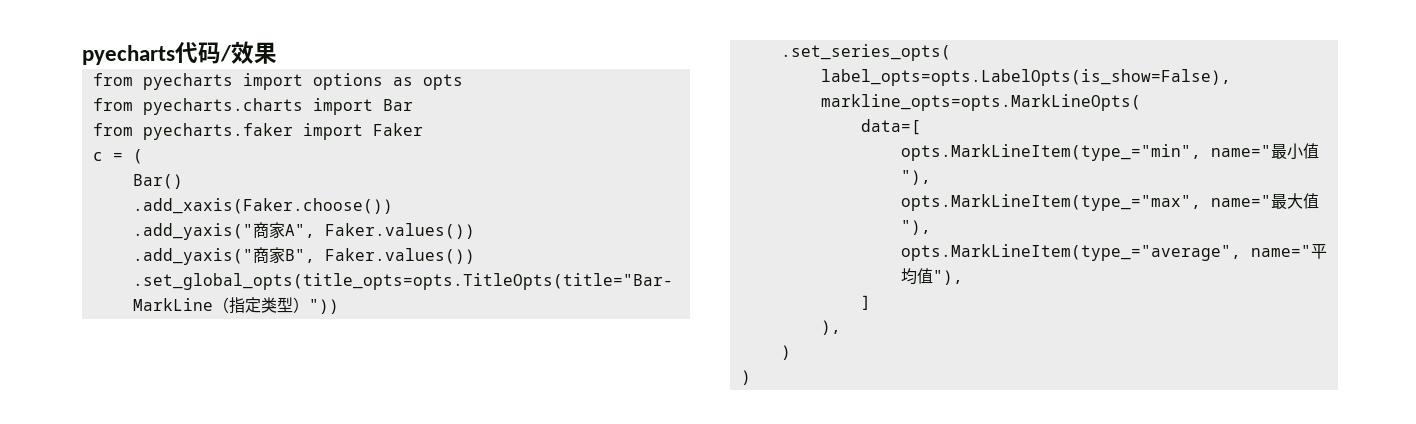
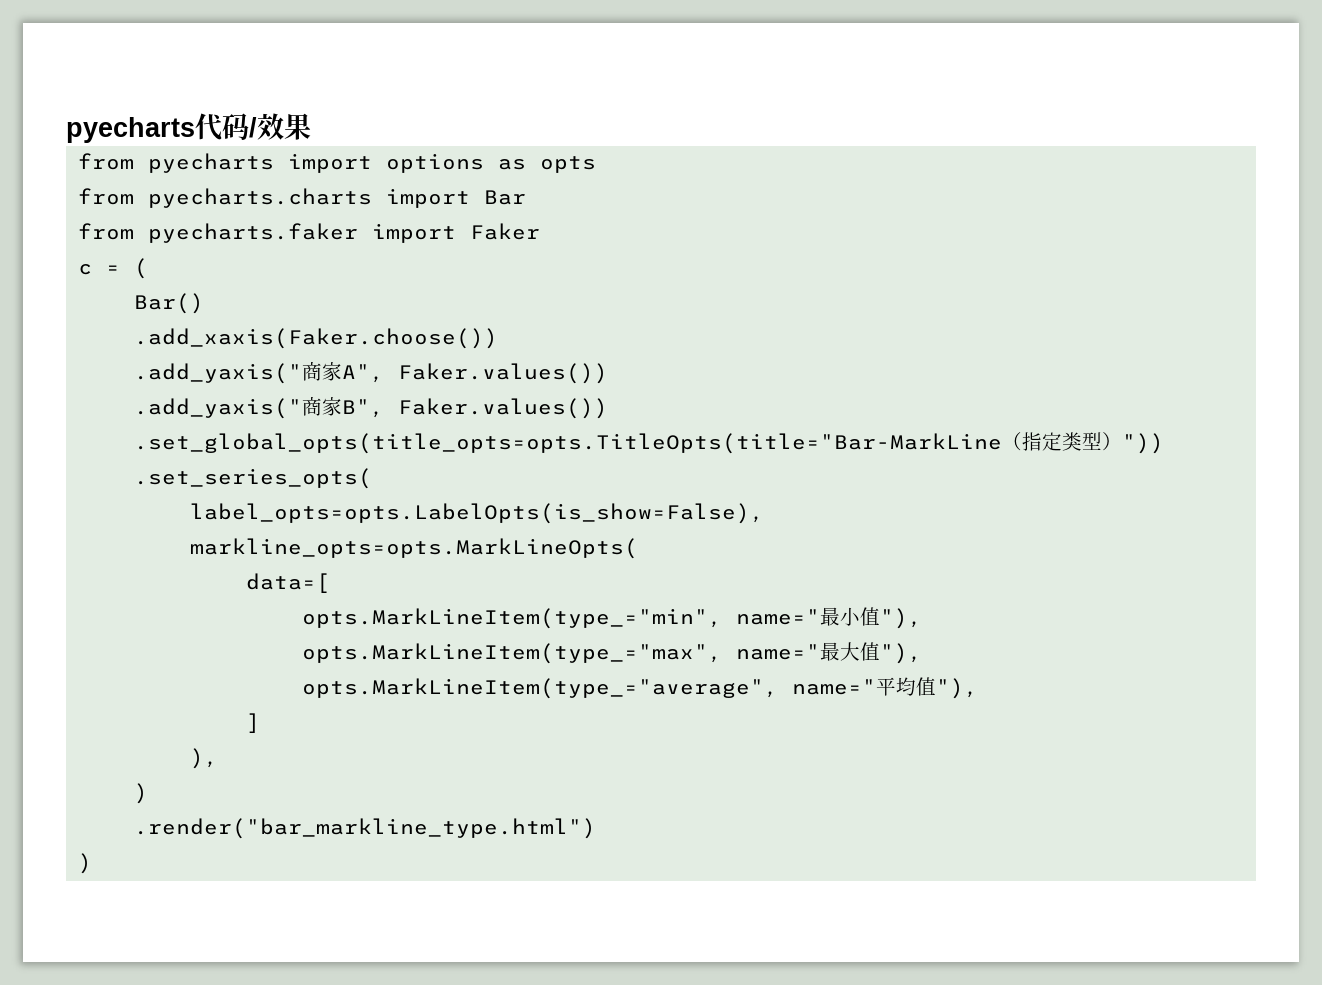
+ .render("bar_markline_type.html")

